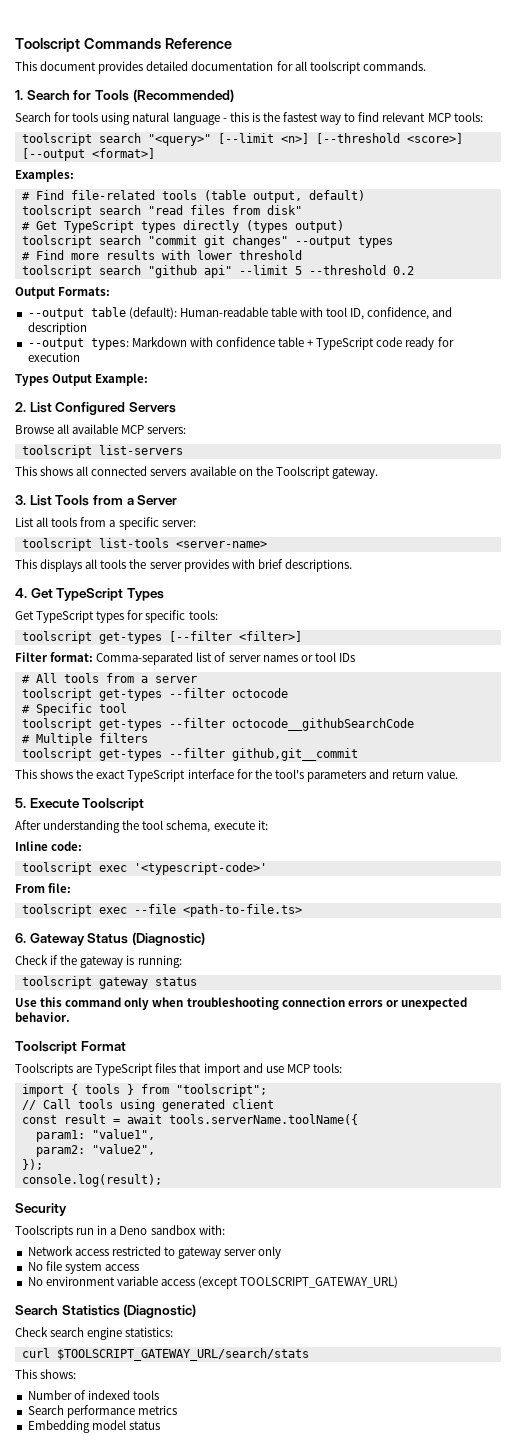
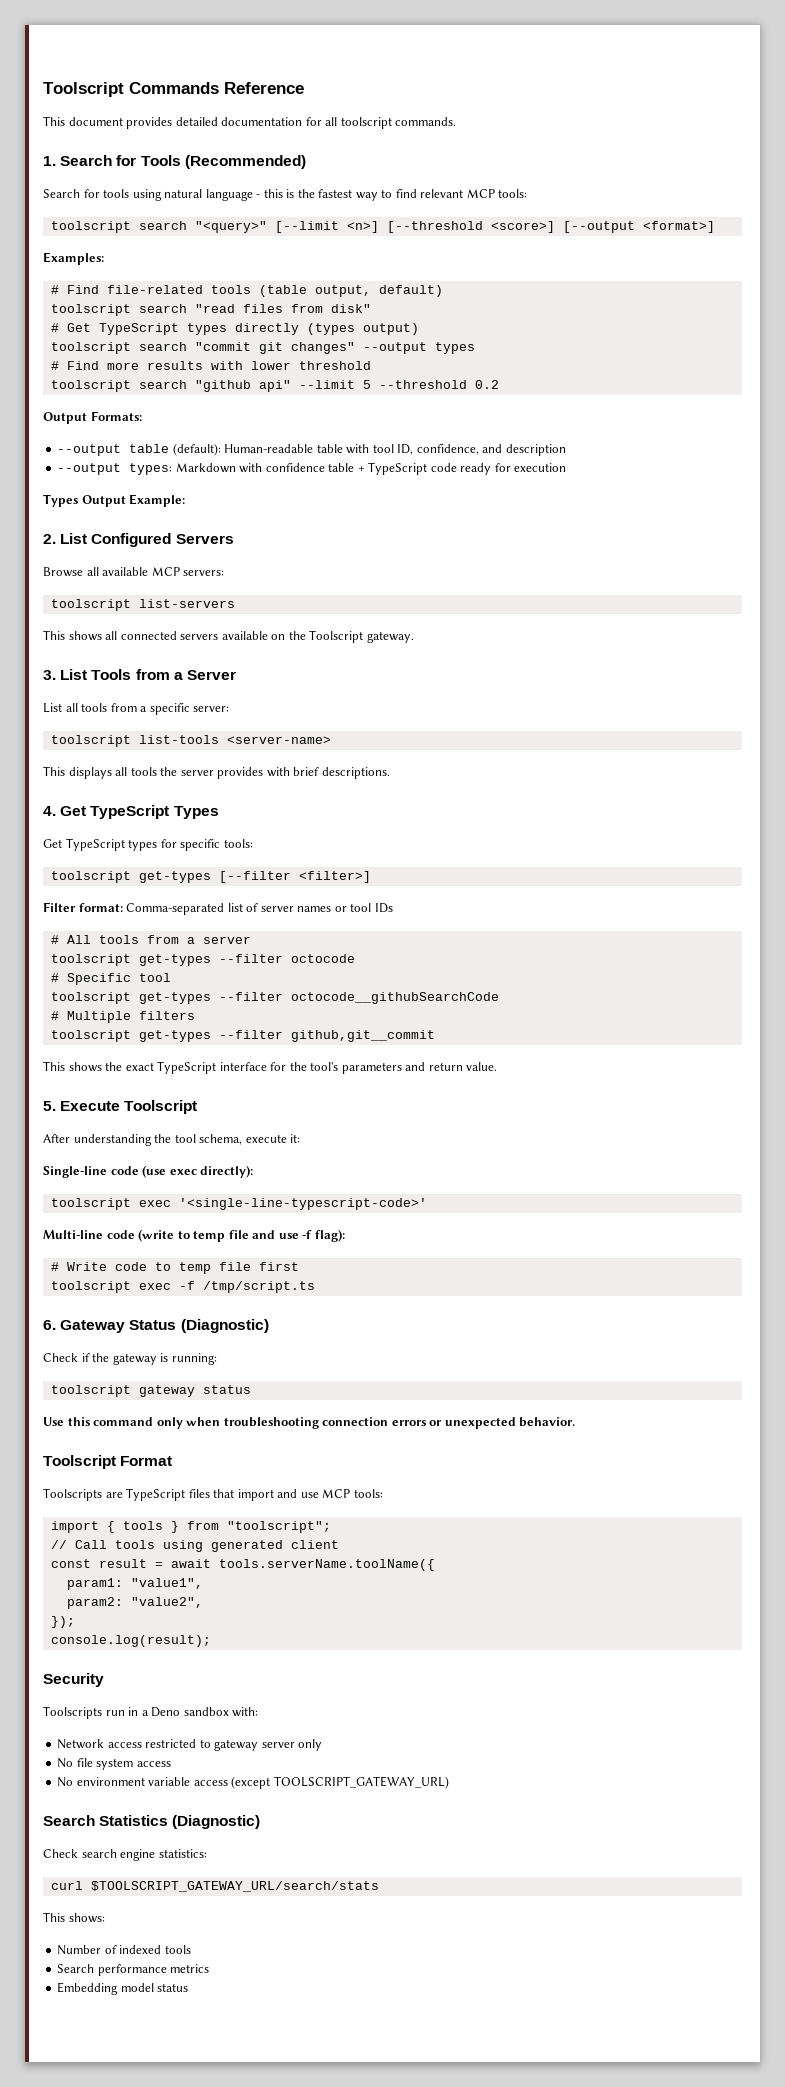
- Inline code:
- toolscript exec '<typescript-code>'
- From file:
- toolscript exec --file <path-to-file.ts>
+ Single-line code (use exec directly):
+ toolscript exec '<single-line-typescript-code>'
+ Multi-line code (write to temp file and use -f flag):
+ # Write code to temp file first
+ toolscript exec -f /tmp/script.ts

